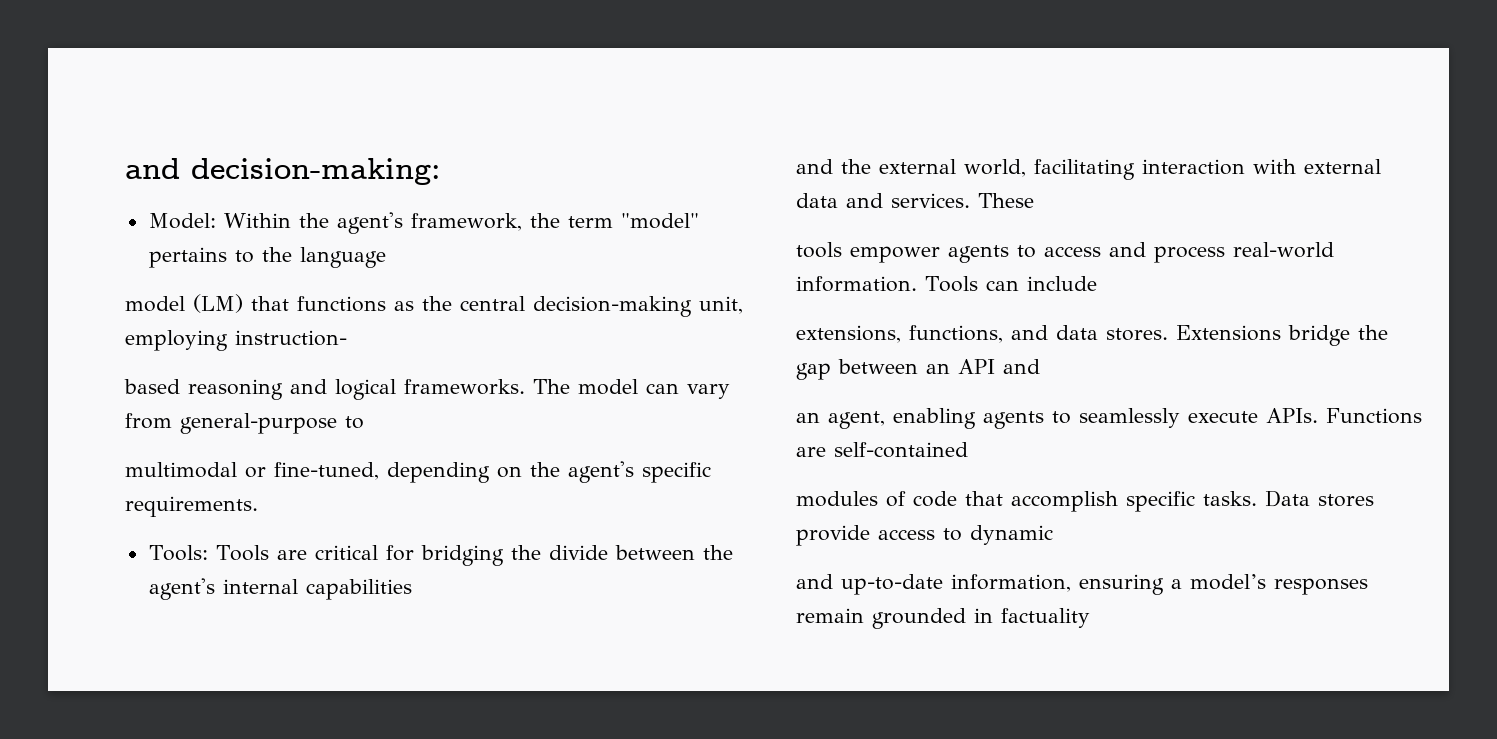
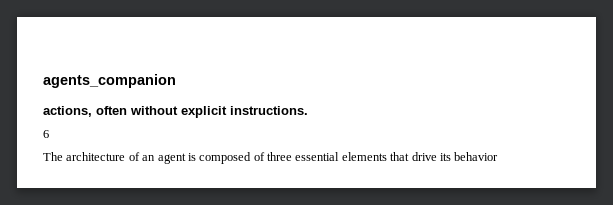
- and decision-making:
- Model: Within the agent's framework, the term "model" pertains to the language
- model (LM) that functions as the central decision-making unit, employing instruction-
- based reasoning and logical frameworks. The model can vary from general-purpose to
- multimodal or fine-tuned, depending on the agent's specific requirements.
- Tools: Tools are critical for bridging the divide between the agent's internal capabilities
- and the external world, facilitating interaction with external data and services. These
- tools empower agents to access and process real-world information. Tools can include
- extensions, functions, and data stores. Extensions bridge the gap between an API and
- an agent, enabling agents to seamlessly execute APIs. Functions are self-contained
- modules of code that accomplish specific tasks. Data stores provide access to dynamic
- and up-to-date information, ensuring a model’s responses remain grounded in factuality
+ agents_companion
+ actions, often without explicit instructions.
+ 6
+ The architecture of an agent is composed of three essential elements that drive its behavior

